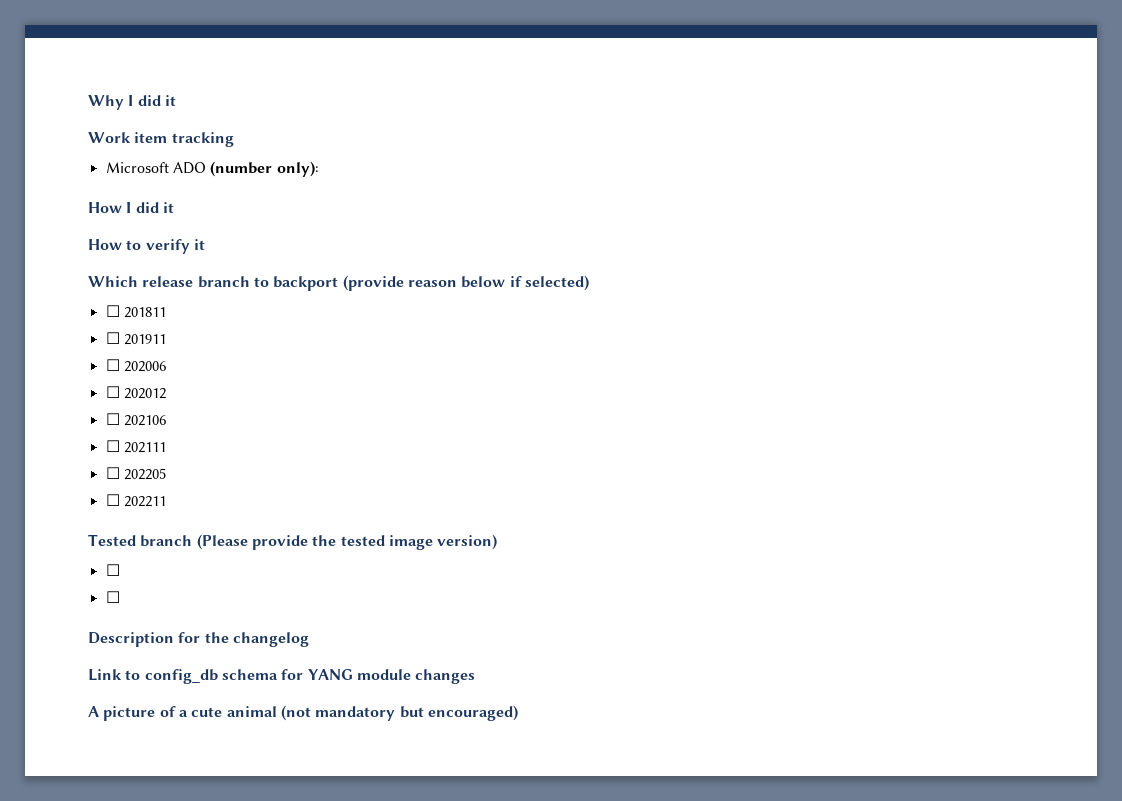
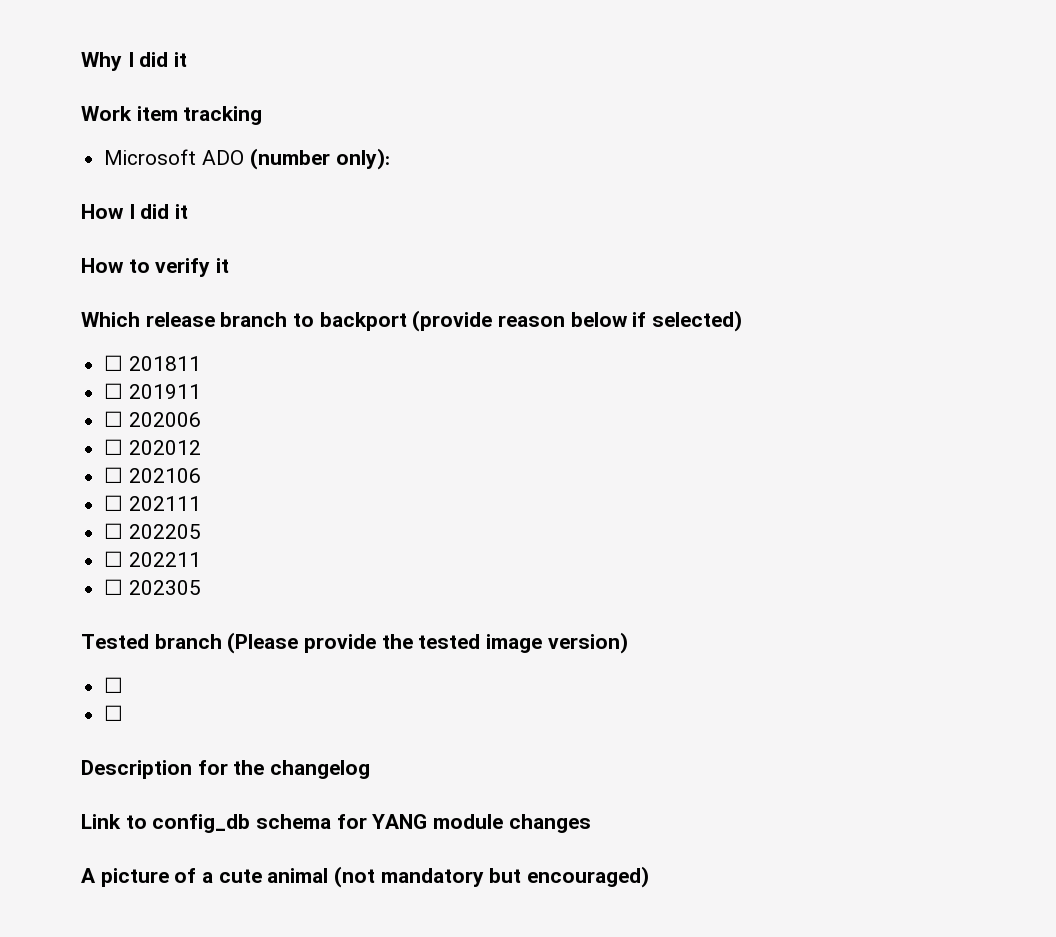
+ ☐ 202305

